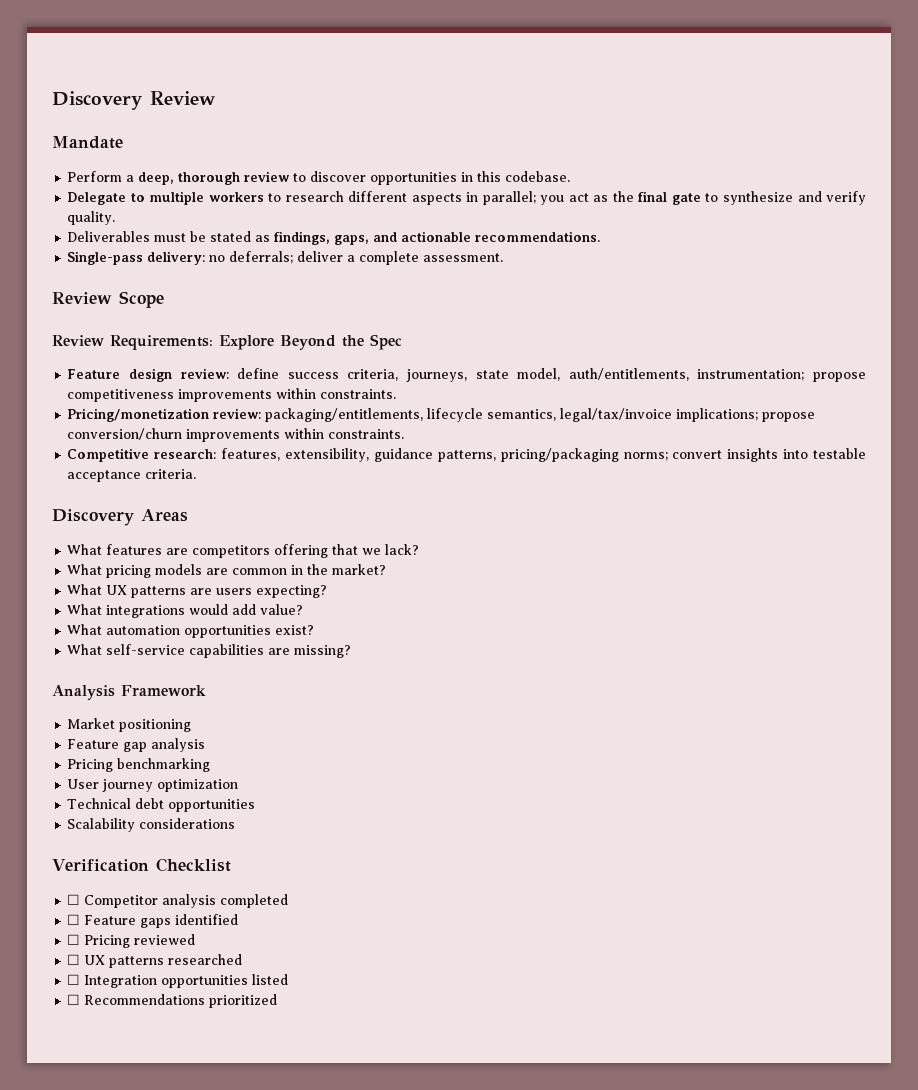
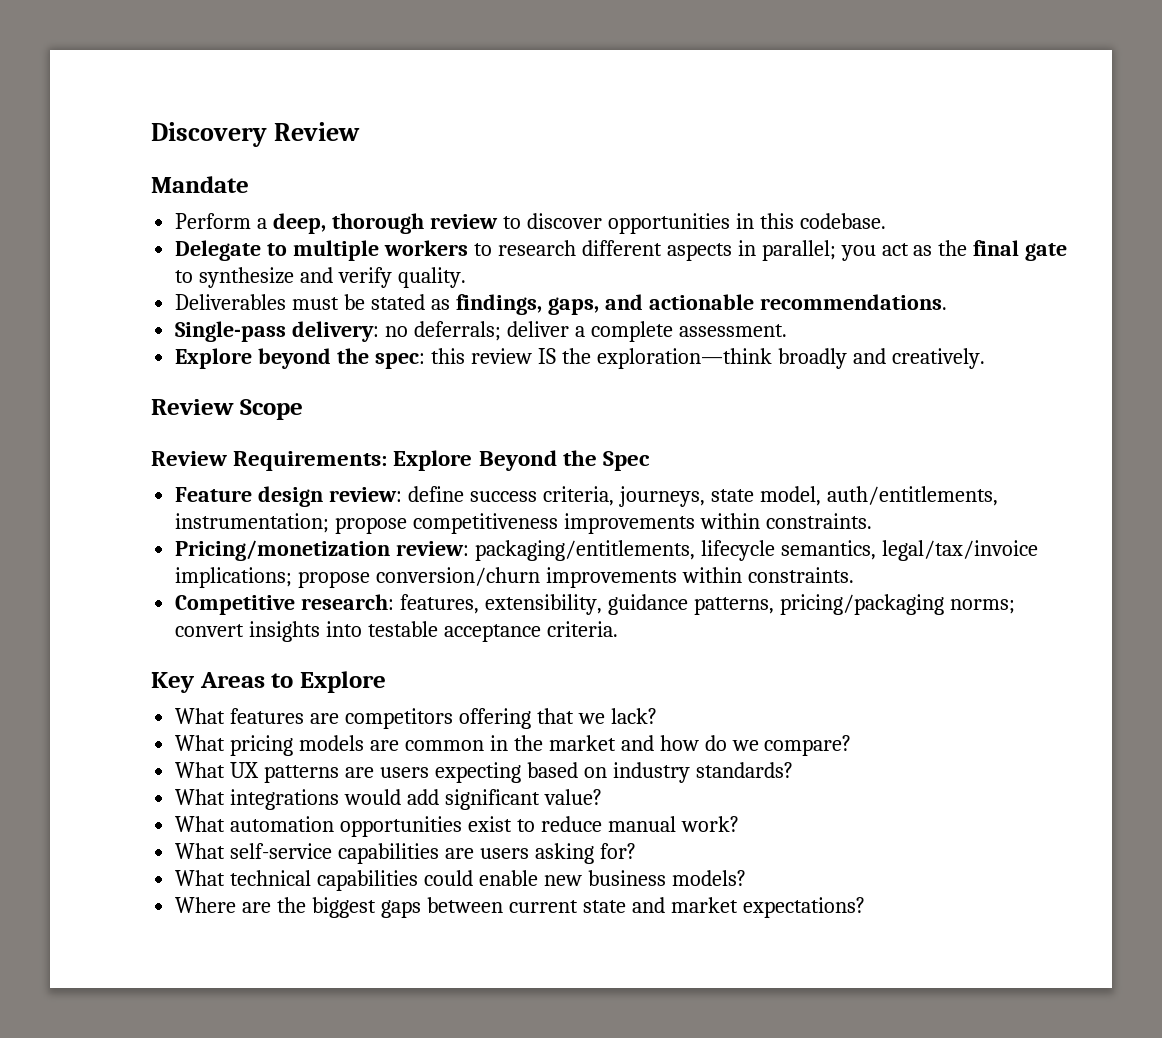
+ Explore beyond the spec: this review IS the exploration—think broadly and creatively.
- Discovery Areas
+ Key Areas to Explore
- What pricing models are common in the market?
+ What pricing models are common in the market and how do we compare?
- What UX patterns are users expecting?
+ What UX patterns are users expecting based on industry standards?
- What integrations would add value?
+ What integrations would add significant value?
- What automation opportunities exist?
+ What automation opportunities exist to reduce manual work?
- What self-service capabilities are missing?
- Analysis Framework
- Market positioning
- Feature gap analysis
- Pricing benchmarking
- User journey optimization
- Technical debt opportunities
- Scalability considerations
- Verification Checklist
- ☐ Competitor analysis completed
- ☐ Feature gaps identified
- ☐ Pricing reviewed
- ☐ UX patterns researched
- ☐ Integration opportunities listed
- ☐ Recommendations prioritized
+ What self-service capabilities are users asking for?
+ What technical capabilities could enable new business models?
+ Where are the biggest gaps between current state and market expectations?

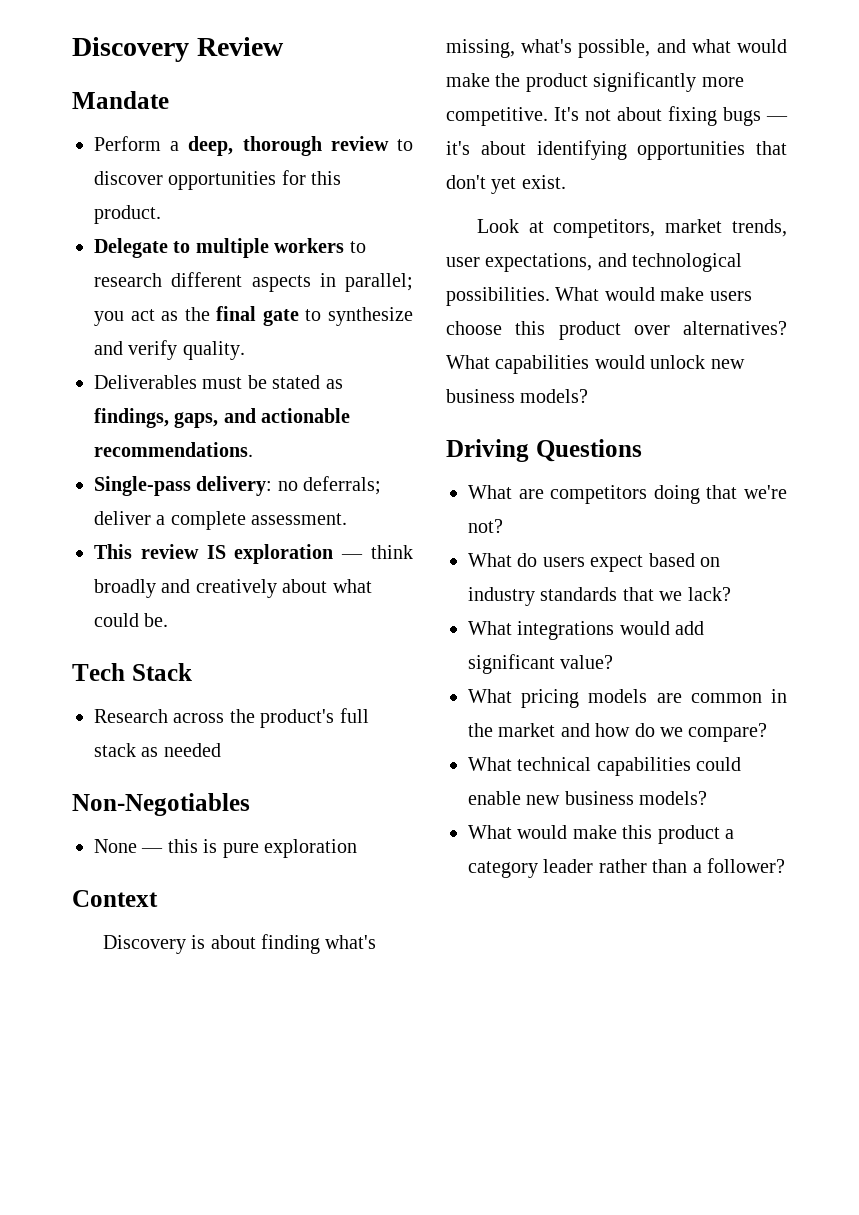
- Perform a deep, thorough review to discover opportunities in this codebase.
+ Perform a deep, thorough review to discover opportunities for this product.
- Explore beyond the spec: this review IS the exploration—think broadly and creatively.
- Review Scope
- Review Requirements: Explore Beyond the Spec
- Feature design review: define success criteria, journeys, state model, auth/entitlements, instrumentation; propose competitiveness improvements within constraints.
- Pricing/monetization review: packaging/entitlements, lifecycle semantics, legal/tax/invoice implications; propose conversion/churn improvements within constraints.
- Competitive research: features, extensibility, guidance patterns, pricing/packaging norms; convert insights into testable acceptance criteria.
- Key Areas to Explore
- What features are competitors offering that we lack?
+ This review IS exploration — think broadly and creatively about what could be.
+ Tech Stack
+ Research across the product's full stack as needed
+ Non-Negotiables
+ None — this is pure exploration
+ Context
+ Discovery is about finding what's missing, what's possible, and what would make the product significantly more competitive. It's not about fixing bugs — it's about identifying opportunities that don't yet exist.
+ Look at competitors, market trends, user expectations, and technological possibilities. What would make users choose this product over alternatives? What capabilities would unlock new business models?
+ Driving Questions
+ What are competitors doing that we're not?
+ What do users expect based on industry standards that we lack?
+ What integrations would add significant value?
- What UX patterns are users expecting based on industry standards?
- What integrations would add significant value?
- What automation opportunities exist to reduce manual work?
- What self-service capabilities are users asking for?
- Where are the biggest gaps between current state and market expectations?
+ What would make this product a category leader rather than a follower?

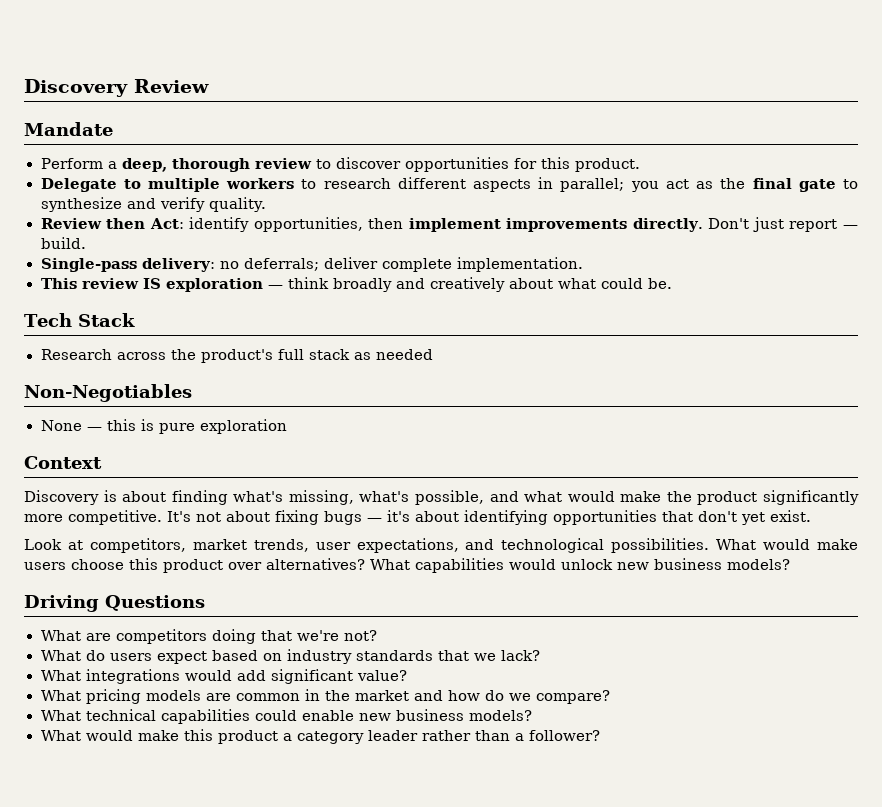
- Deliverables must be stated as findings, gaps, and actionable recommendations.
+ Review then Act: identify opportunities, then implement improvements directly. Don't just report — build.
- Single-pass delivery: no deferrals; deliver a complete assessment.
+ Single-pass delivery: no deferrals; deliver complete implementation.

